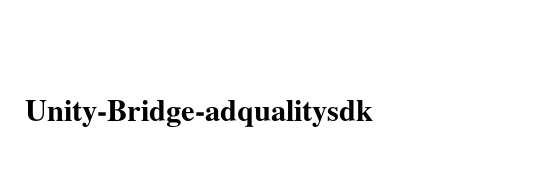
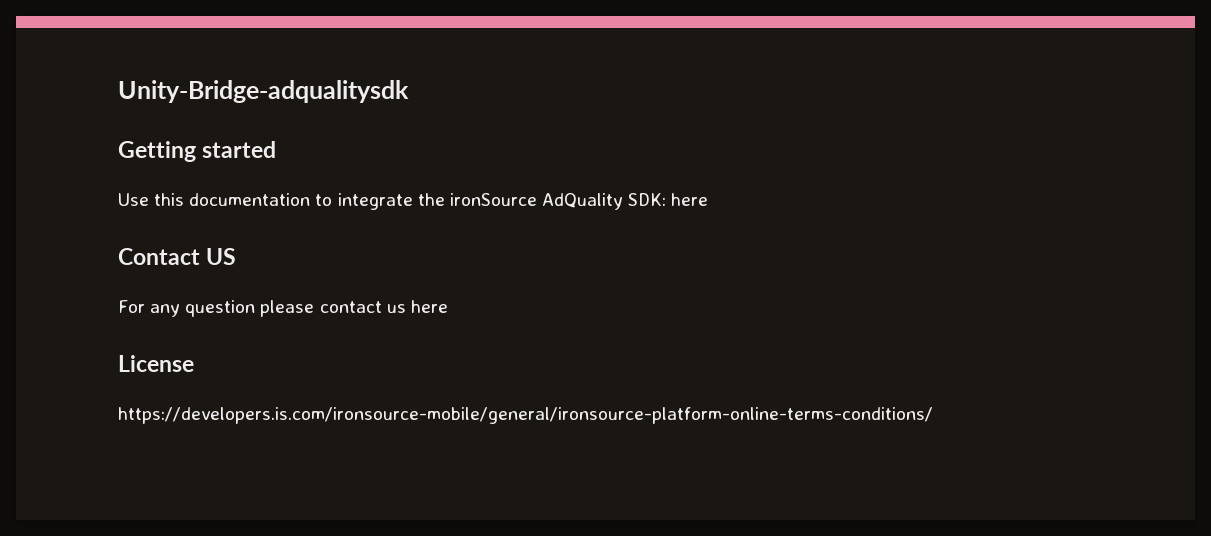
+ Getting started
+ Use this documentation to integrate the ironSource AdQuality SDK: here
+ Contact US
+ For any question please contact us here
+ License
+ https://developers.is.com/ironsource-mobile/general/ironsource-platform-online-terms-conditions/

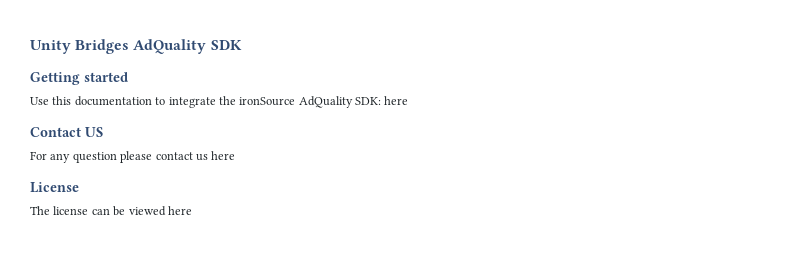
- Unity-Bridge-adqualitysdk
+ Unity Bridges AdQuality SDK
- https://developers.is.com/ironsource-mobile/general/ironsource-platform-online-terms-conditions/
+ The license can be viewed here

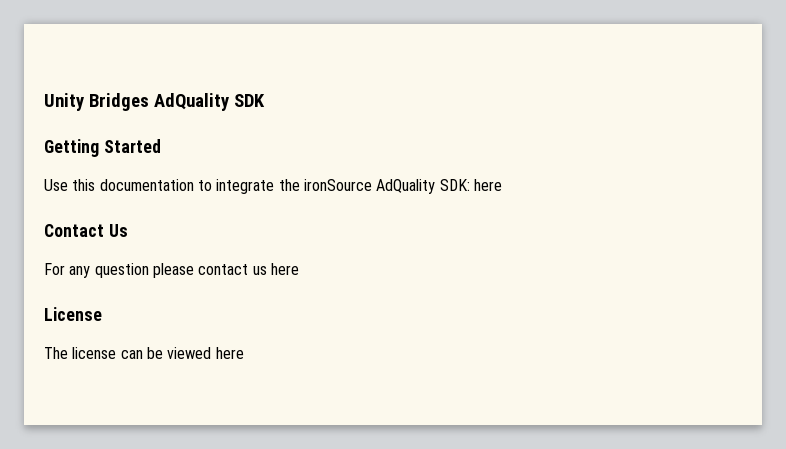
- Getting started
+ Getting Started
- Contact US
+ Contact Us

